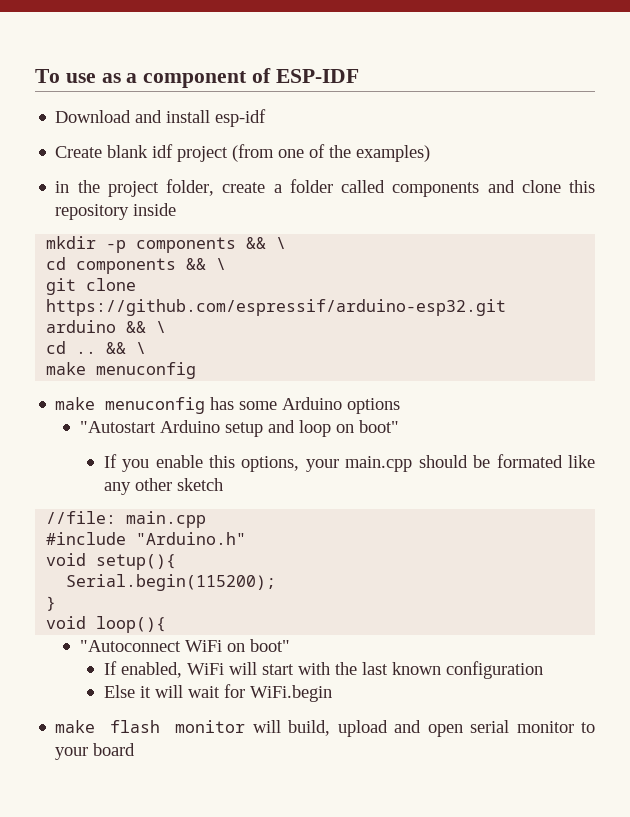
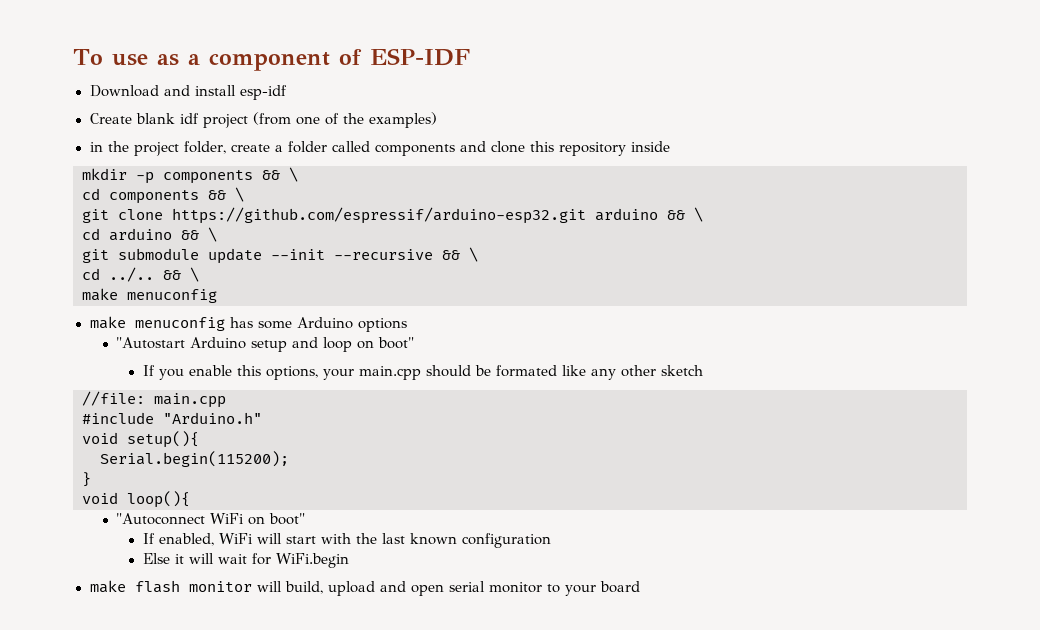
- cd ..
+ cd arduino && \
+ git submodule update --init --recursive && \
+ cd ../..

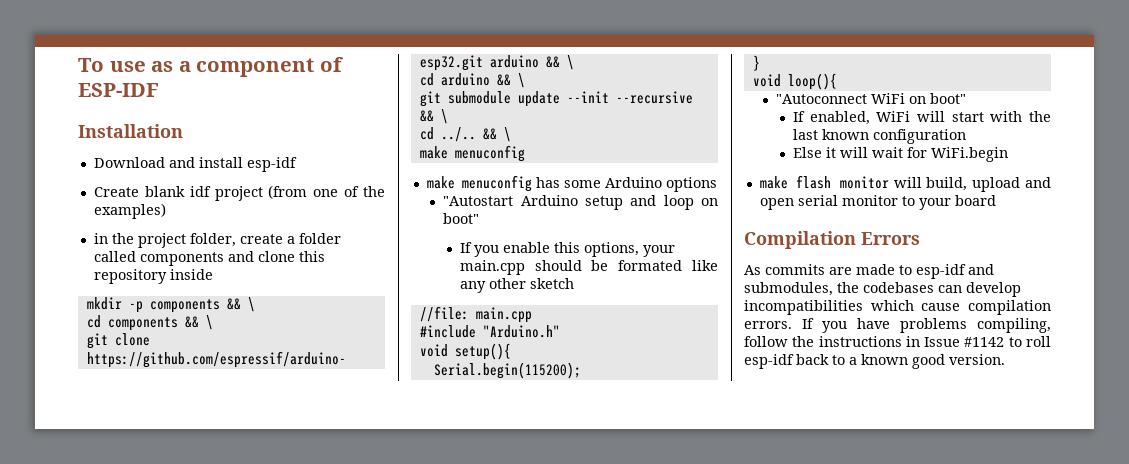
+ Installation
+ Compilation Errors
+ As commits are made to esp-idf and submodules, the codebases can develop incompatibilities which cause compilation errors. If you have problems compiling, follow the instructions in Issue #1142 to roll esp-idf back to a known good version.

